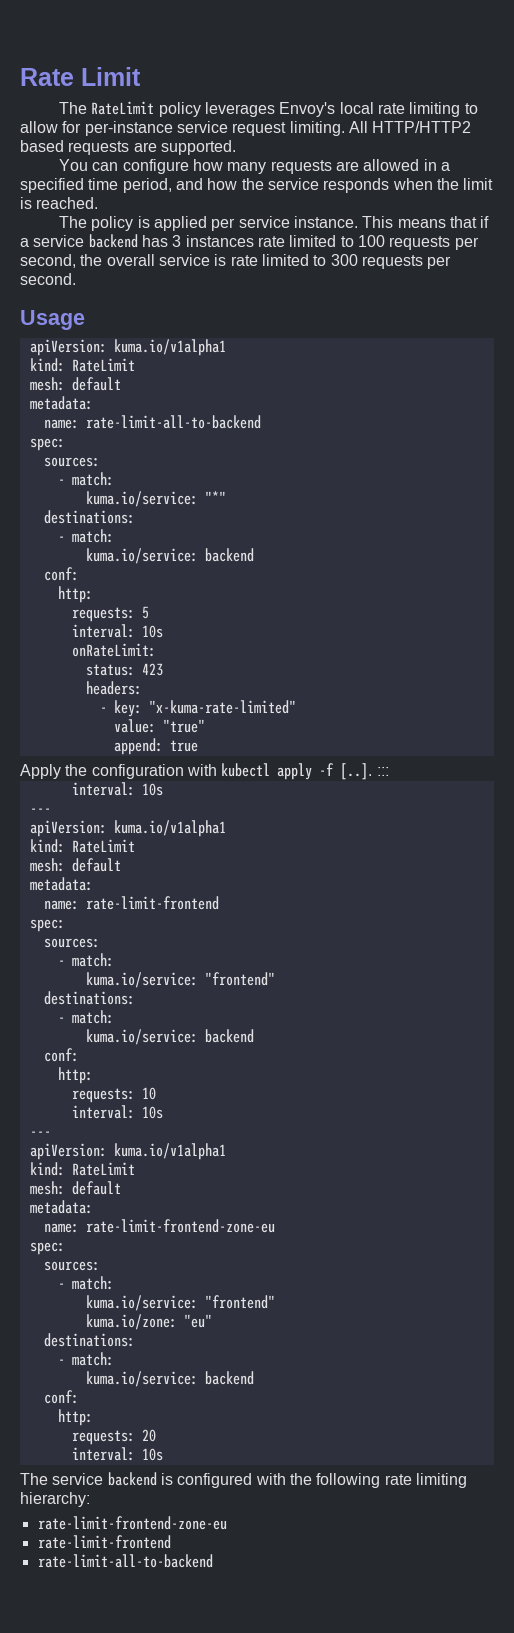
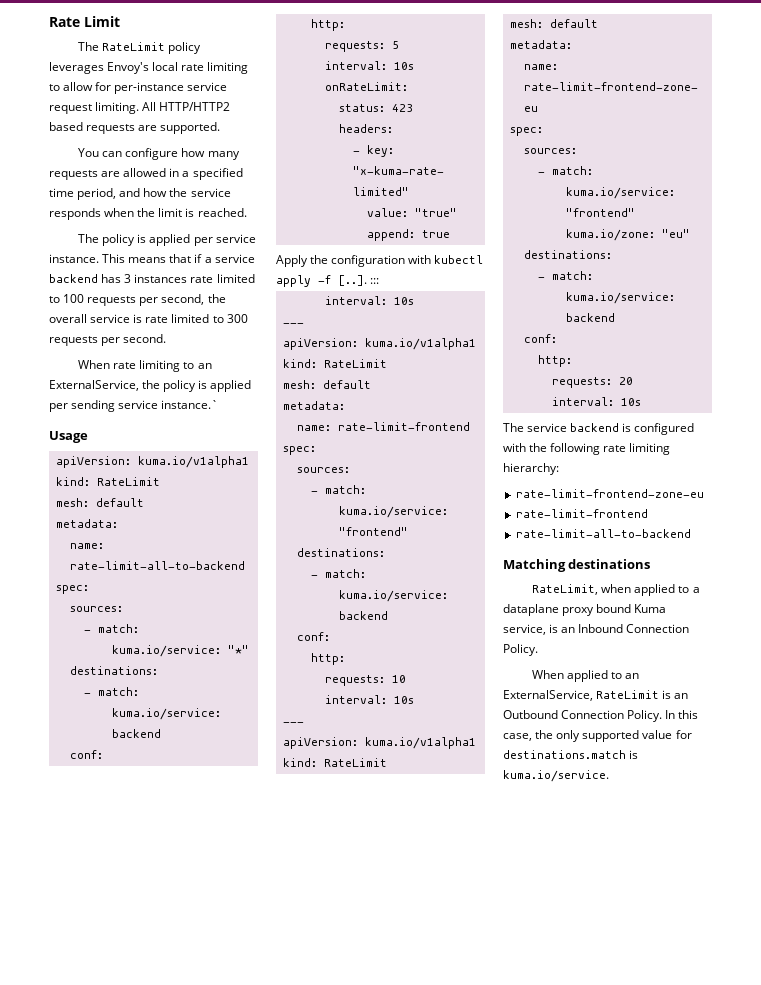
+ When rate limiting to an ExternalService, the policy is applied per sending service instance.`
+ Matching destinations
+ RateLimit, when applied to a dataplane proxy bound Kuma service, is an Inbound Connection Policy.
+ When applied to an ExternalService, RateLimit is an Outbound Connection Policy. In this case, the only supported value for destinations.match is kuma.io/service.

